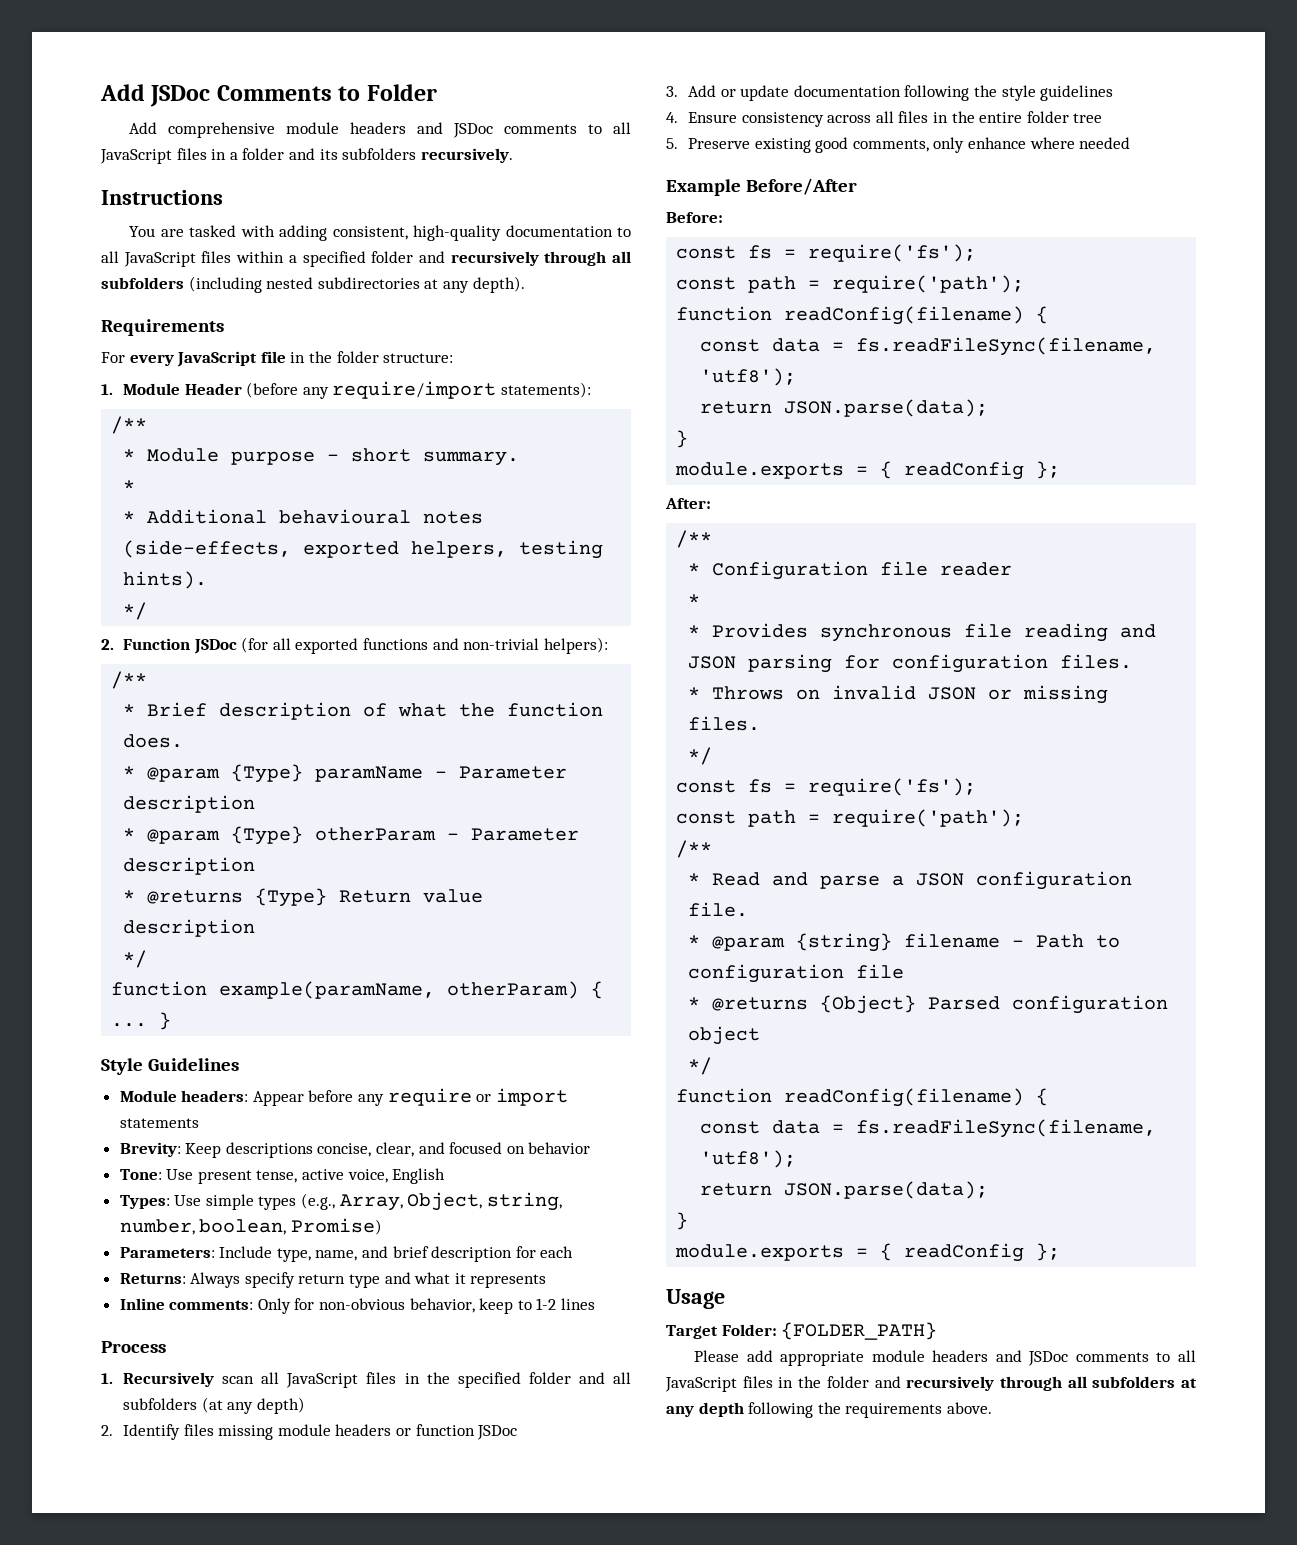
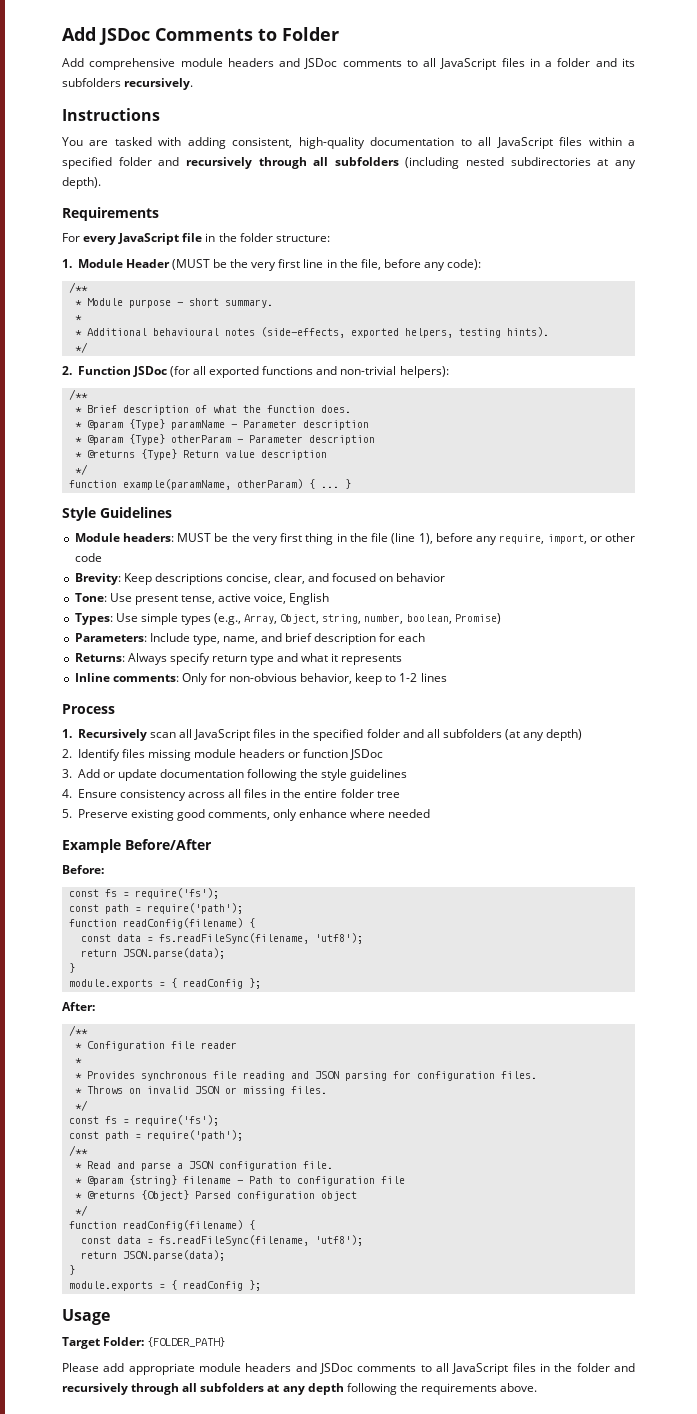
- 1. Module Header (before any require/import statements):
+ 1. Module Header (MUST be the very first line in the file, before any code):
- Module headers: Appear before any require or import statements
+ Module headers: MUST be the very first thing in the file (line 1), before any require, import, or other code

